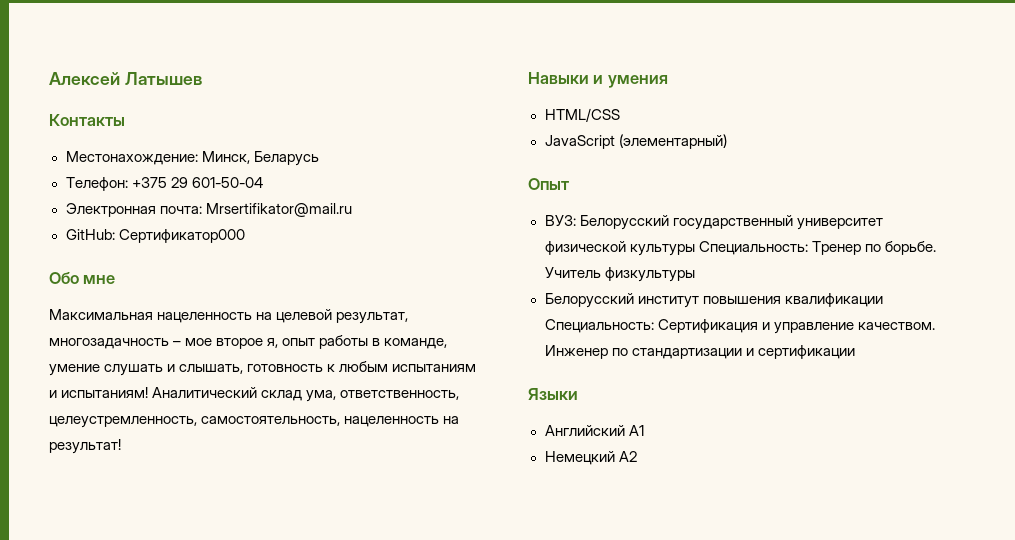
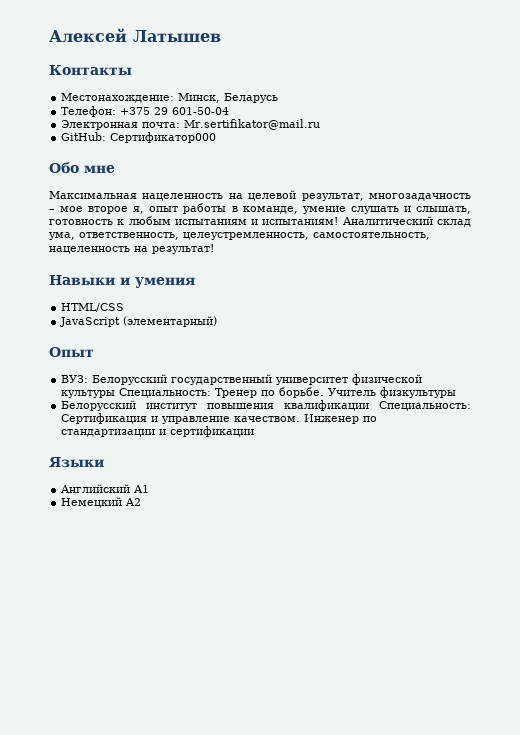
- Электронная почта: Mrsertifikator@mail.ru
+ Электронная почта: Mr.sertifikator@mail.ru

